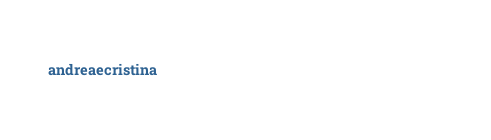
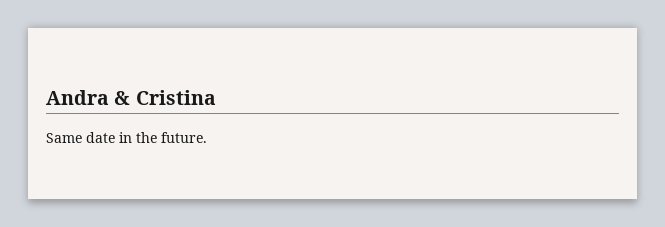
- andreaecristina
+ Andra & Cristina
+ Same date in the future.

